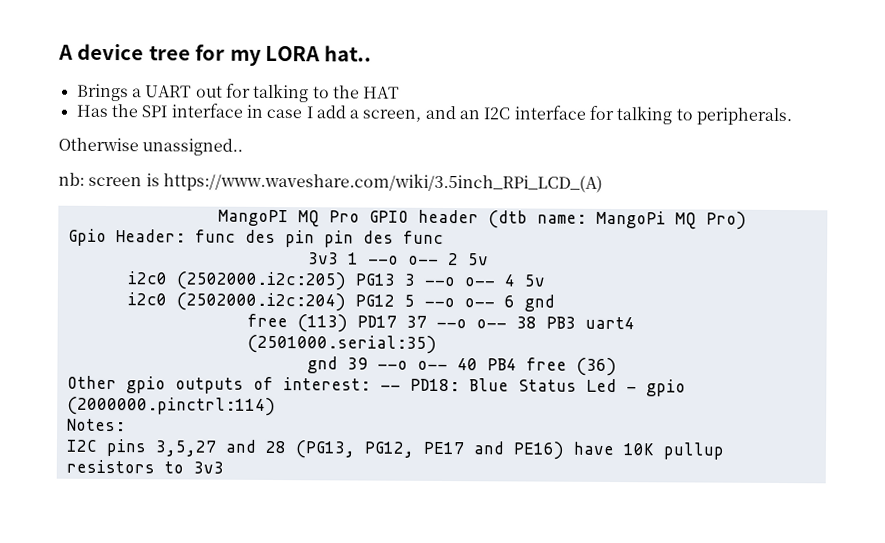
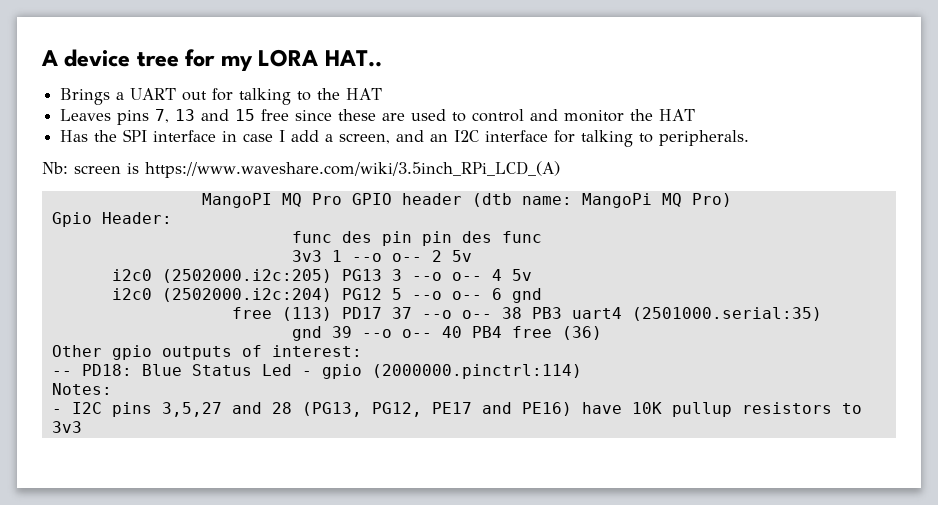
- A device tree for my LORA hat..
+ A device tree for my LORA HAT..
+ Leaves pins 7, 13 and 15 free since these are used to control and monitor the HAT
- Otherwise unassigned..
- nb: screen is https://www.waveshare.com/wiki/3.5inch_RPi_LCD_(A)
+ Nb: screen is https://www.waveshare.com/wiki/3.5inch_RPi_LCD_(A)
- Gpio Header: func des pin pin des func
+ Gpio Header:
+ func des pin pin des func
- Other gpio outputs of interest: -- PD18: Blue Status Led - gpio (2000000.pinctrl:114)
+ Other gpio outputs of interest:
+ -- PD18: Blue Status Led - gpio (2000000.pinctrl:114)
- I2C pins 3,5,27 and 28 (PG13, PG12, PE17 and PE16) have 10K pullup resistors to 3v3
+ - I2C pins 3,5,27 and 28 (PG13, PG12, PE17 and PE16) have 10K pullup resistors to 3v3

